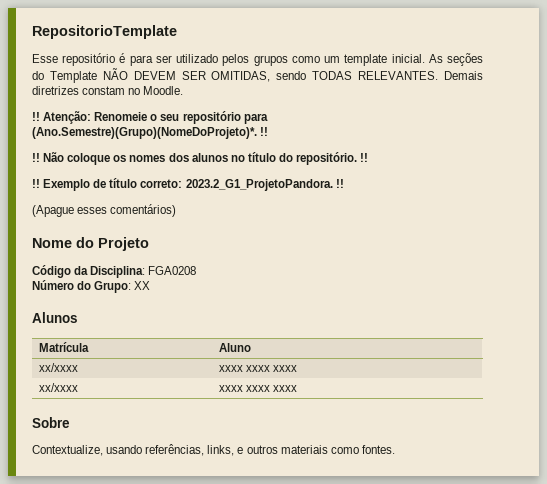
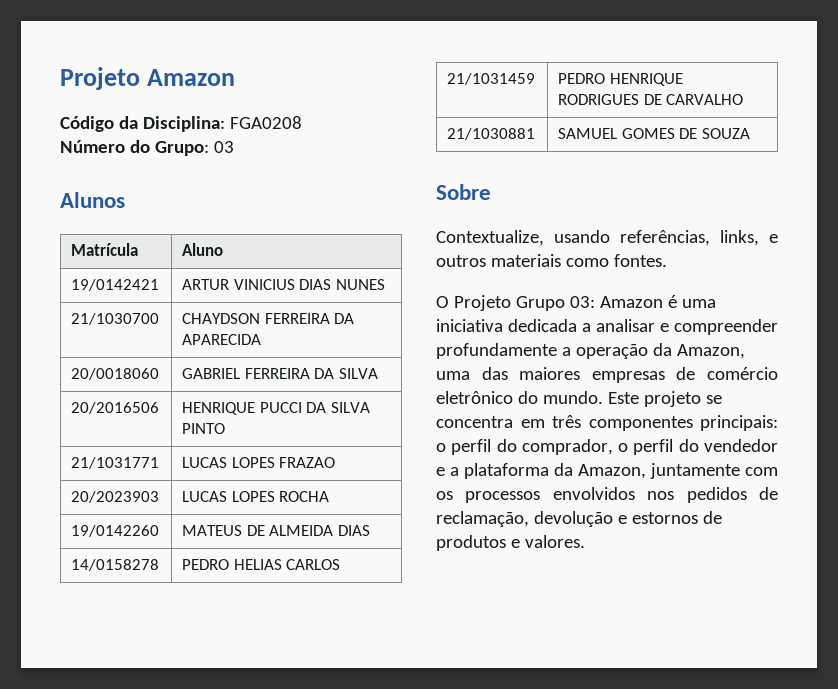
- RepositorioTemplate
- Esse repositório é para ser utilizado pelos grupos como um template inicial. As seções do Template NÃO DEVEM SER OMITIDAS, sendo TODAS RELEVANTES. Demais diretrizes constam no Moodle.
- !! Atenção: Renomeie o seu repositório para (Ano.Semestre)(Grupo)(NomeDoProjeto)*. !!
- !! Não coloque os nomes dos alunos no título do repositório. !!
- !! Exemplo de título correto: 2023.2_G1_ProjetoPandora. !!
- (Apague esses comentários)
- Nome do Projeto
+ Projeto Amazon
- Número do Grupo: XX
+ Número do Grupo: 03
  Matrícula | Aluno
- xx/xxxx | xxxx xxxx xxxx
- xx/xxxx | xxxx xxxx xxxx
+ 19/0142421 | ARTUR VINICIUS DIAS NUNES
+ 21/1030700 | CHAYDSON FERREIRA DA APARECIDA
+ 20/0018060 | GABRIEL FERREIRA DA SILVA
+ 20/2016506 | HENRIQUE PUCCI DA SILVA PINTO
+ 21/1031771 | LUCAS LOPES FRAZAO
+ 20/2023903 | LUCAS LOPES ROCHA
+ 19/0142260 | MATEUS DE ALMEIDA DIAS
+ 14/0158278 | PEDRO HELIAS CARLOS
+ 21/1031459 | PEDRO HENRIQUE RODRIGUES DE CARVALHO
+ 21/1030881 | SAMUEL GOMES DE SOUZA
+ O Projeto Grupo 03: Amazon é uma iniciativa dedicada a analisar e compreender profundamente a operação da Amazon, uma das maiores empresas de comércio eletrônico do mundo. Este projeto se concentra em três componentes principais: o perfil do comprador, o perfil do vendedor e a plataforma da Amazon, juntamente com os processos envolvidos nos pedidos de reclamação, devolução e estornos de produtos e valores.

